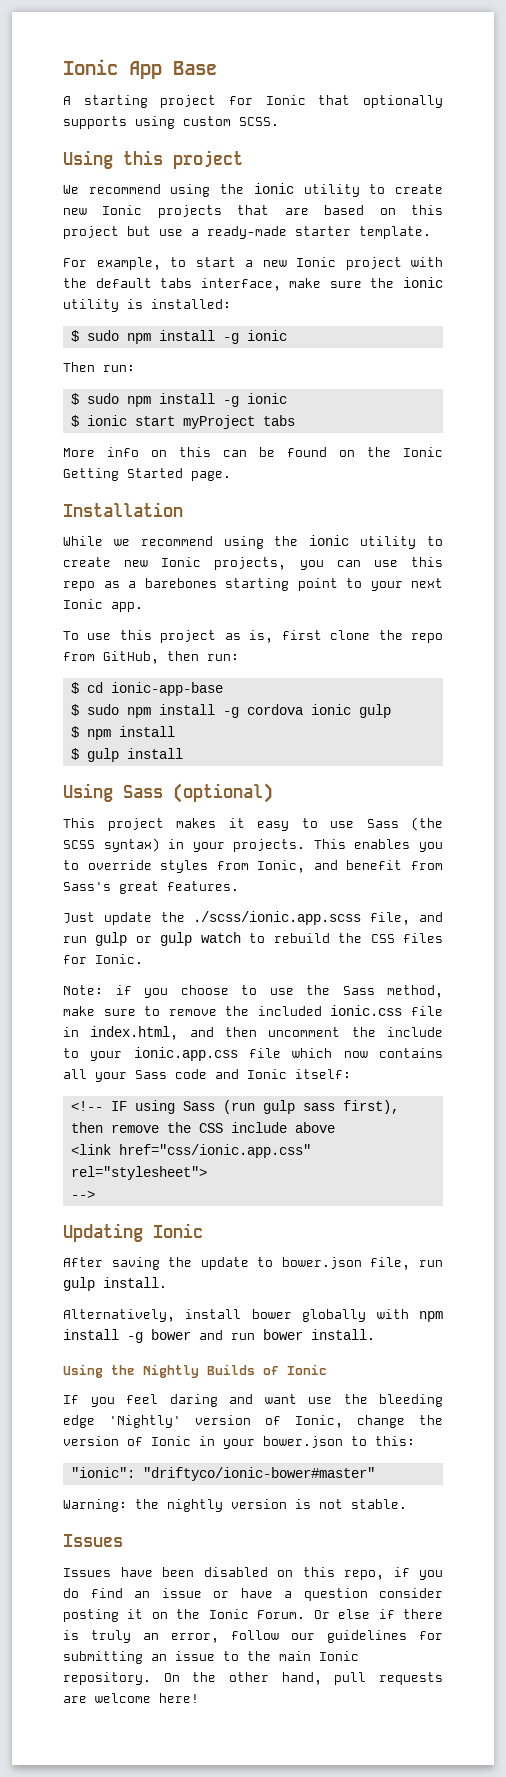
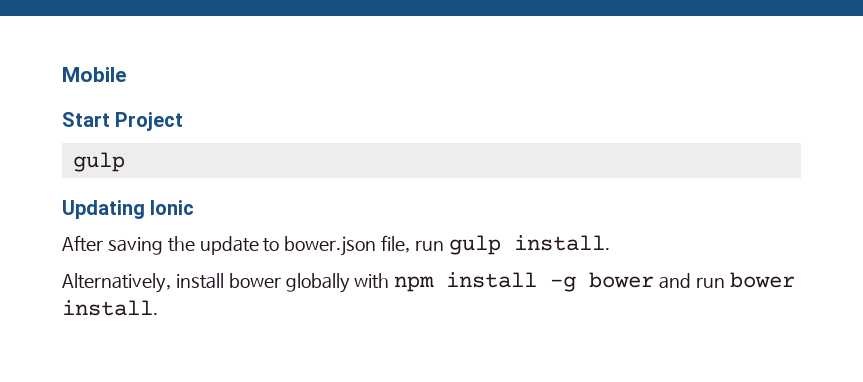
- Ionic App Base
- A starting project for Ionic that optionally supports using custom SCSS.
- Using this project
- We recommend using the ionic utility to create new Ionic projects that are based on this project but use a ready-made starter template.
- For example, to start a new Ionic project with the default tabs interface, make sure the ionic utility is installed:
- $ sudo npm install -g ionic
- Then run:
- $ sudo npm install -g ionic
- $ ionic start myProject tabs
- More info on this can be found on the Ionic Getting Started page.
- Installation
- While we recommend using the ionic utility to create new Ionic projects, you can use this repo as a barebones starting point to your next Ionic app.
- To use this project as is, first clone the repo from GitHub, then run:
- $ cd ionic-app-base
- $ sudo npm install -g cordova ionic gulp
- $ npm install
- $ gulp install
- Using Sass (optional)
- This project makes it easy to use Sass (the SCSS syntax) in your projects. This enables you to override styles from Ionic, and benefit from Sass's great features.
- Just update the ./scss/ionic.app.scss file, and run gulp or gulp watch to rebuild the CSS files for Ionic.
- Note: if you choose to use the Sass method, make sure to remove the included ionic.css file in index.html, and then uncomment the include to your ionic.app.css file which now contains all your Sass code and Ionic itself:
- <!-- IF using Sass (run gulp sass first), then remove the CSS include above
- <link href="css/ionic.app.css" rel="stylesheet">
- -->
+ Mobile
+ Start Project
+ gulp
- Using the Nightly Builds of Ionic
- If you feel daring and want use the bleeding edge 'Nightly' version of Ionic, change the version of Ionic in your bower.json to this:
- "ionic": "driftyco/ionic-bower#master"
- Warning: the nightly version is not stable.
- Issues
- Issues have been disabled on this repo, if you do find an issue or have a question consider posting it on the Ionic Forum. Or else if there is truly an error, follow our guidelines for submitting an issue to the main Ionic repository. On the other hand, pull requests are welcome here!

